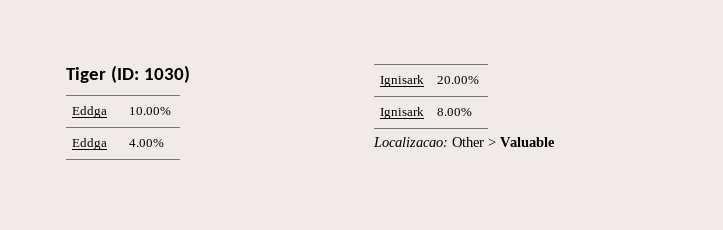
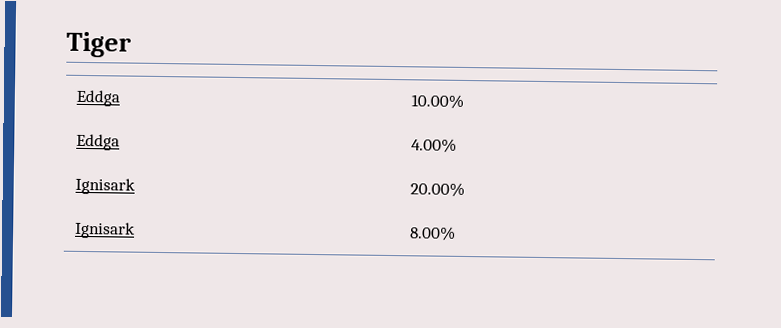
- Tiger (ID: 1030)
+ Tiger
- Localizacao: Other > Valuable

